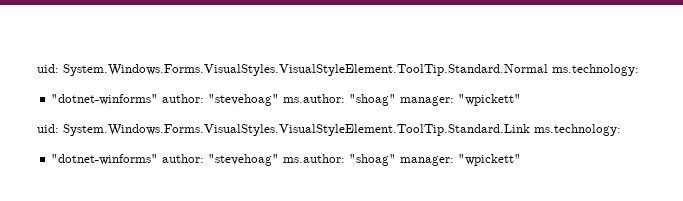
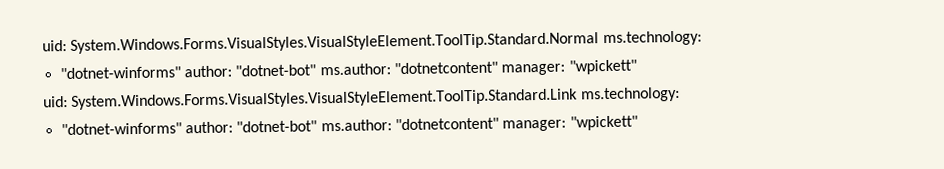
  uid: System.Windows.Forms.VisualStyles.VisualStyleElement.ToolTip.Standard.Normal ms.technology:
- "dotnet-winforms" author: "stevehoag" ms.author: "shoag" manager: "wpickett"
+ "dotnet-winforms" author: "dotnet-bot" ms.author: "dotnetcontent" manager: "wpickett"
  uid: System.Windows.Forms.VisualStyles.VisualStyleElement.ToolTip.Standard.Link ms.technology:
- "dotnet-winforms" author: "stevehoag" ms.author: "shoag" manager: "wpickett"
+ "dotnet-winforms" author: "dotnet-bot" ms.author: "dotnetcontent" manager: "wpickett"

